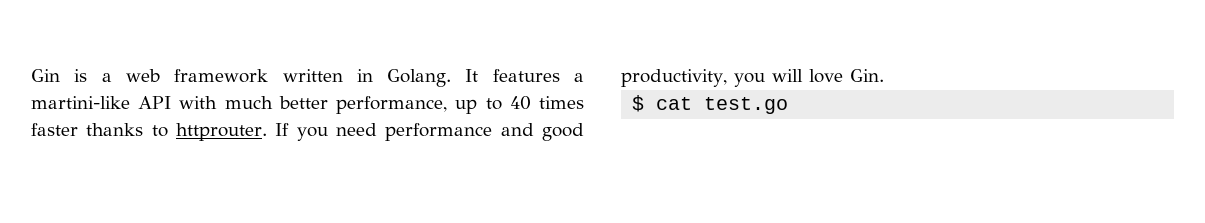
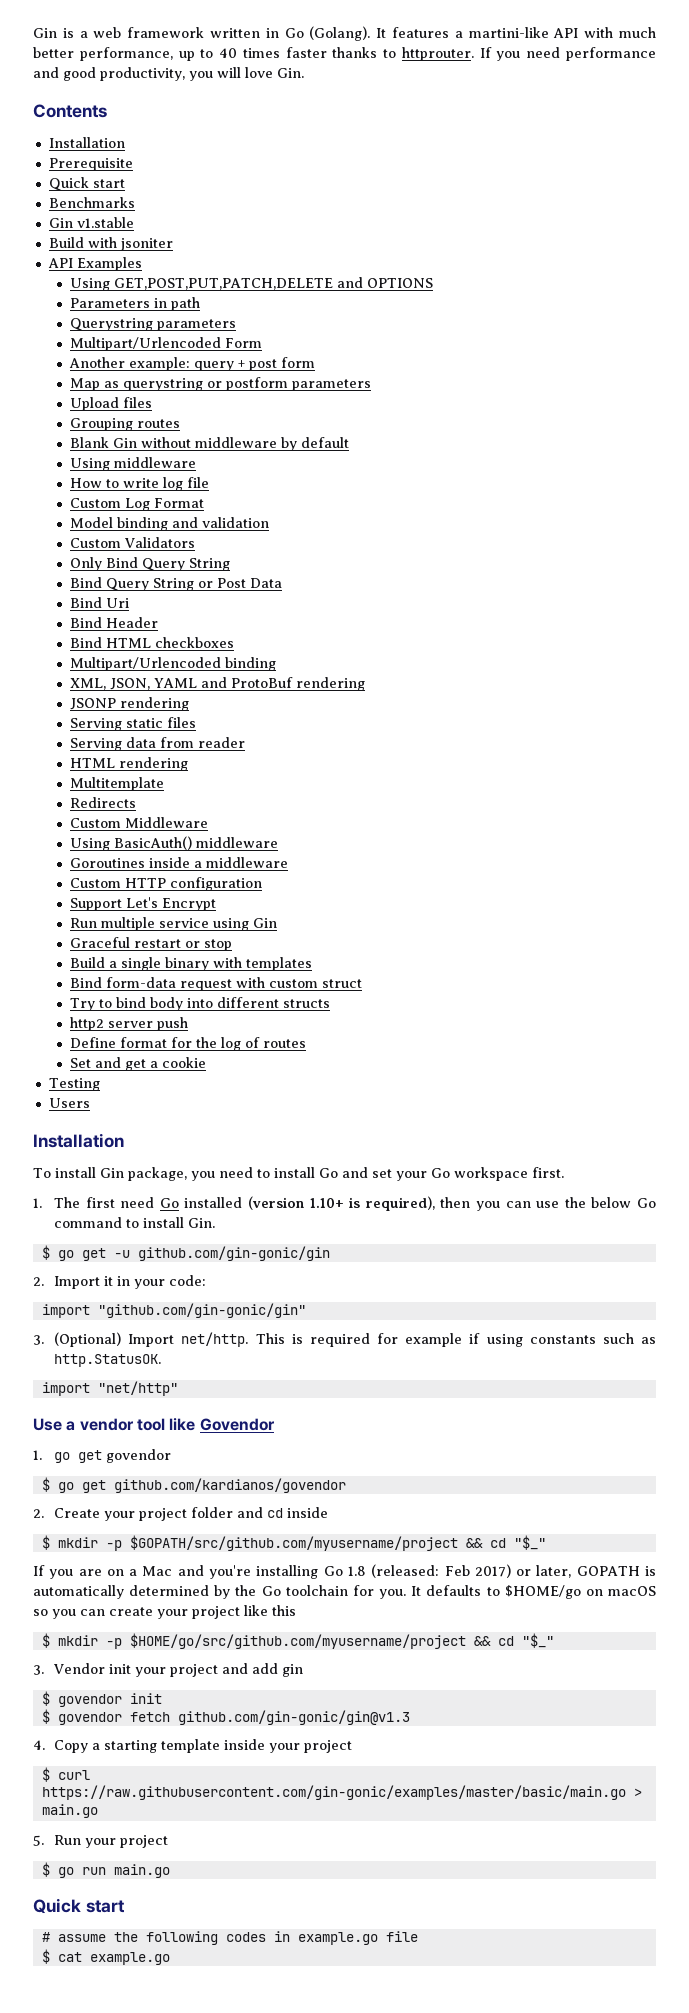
- Gin is a web framework written in Golang.
+ Gin is a web framework written in Go (Golang).
+ Contents
+ Installation
+ Prerequisite
+ Quick start
+ Benchmarks
+ Gin v1.stable
+ Build with jsoniter
+ API Examples
+ Using GET,POST,PUT,PATCH,DELETE and OPTIONS
+ Parameters in path
+ Querystring parameters
+ Multipart/Urlencoded Form
+ Another example: query + post form
+ Map as querystring or postform parameters
+ Upload files
+ Grouping routes
+ Blank Gin without middleware by default
+ Using middleware
+ How to write log file
+ Custom Log Format
+ Model binding and validation
+ Custom Validators
+ Only Bind Query String
+ Bind Query String or Post Data
+ Bind Uri
+ Bind Header
+ Bind HTML checkboxes
+ Multipart/Urlencoded binding
+ XML, JSON, YAML and ProtoBuf rendering
+ JSONP rendering
+ Serving static files
+ Serving data from reader
+ HTML rendering
+ Multitemplate
+ Redirects
+ Custom Middleware
+ Using BasicAuth() middleware
+ Goroutines inside a middleware
+ Custom HTTP configuration
+ Support Let's Encrypt
+ Run multiple service using Gin
+ Graceful restart or stop
+ Build a single binary with templates
+ Bind form-data request with custom struct
+ Try to bind body into different structs
+ http2 server push
+ Define format for the log of routes
+ Set and get a cookie
+ Testing
+ Users
+ Installation
+ To install Gin package, you need to install Go and set your Go workspace first.
+ 1. The first need Go installed (version 1.10+ is required), then you can use the below Go command to install Gin.
+ $ go get -u github.com/gin-gonic/gin
+ 2. Import it in your code:
+ import "github.com/gin-gonic/gin"
+ 3. (Optional) Import net/http. This is required for example if using constants such as http.StatusOK.
+ import "net/http"
+ Use a vendor tool like Govendor
+ 1. go get govendor
+ $ go get github.com/kardianos/govendor
+ 2. Create your project folder and cd inside
+ $ mkdir -p $GOPATH/src/github.com/myusername/project && cd "$_"
+ If you are on a Mac and you're installing Go 1.8 (released: Feb 2017) or later, GOPATH is automatically determined by the Go toolchain for you. It defaults to $HOME/go on macOS so you can create your project like this
+ $ mkdir -p $HOME/go/src/github.com/myusername/project && cd "$_"
+ 3. Vendor init your project and add gin
+ $ govendor init
+ $ govendor fetch github.com/gin-gonic/gin@v1.3
+ 4. Copy a starting template inside your project
+ $ curl https://raw.githubusercontent.com/gin-gonic/examples/master/basic/main.go > main.go
+ 5. Run your project
+ $ go run main.go
+ Quick start
+ # assume the following codes in example.go file
- $ cat test.go
+ $ cat example.go

